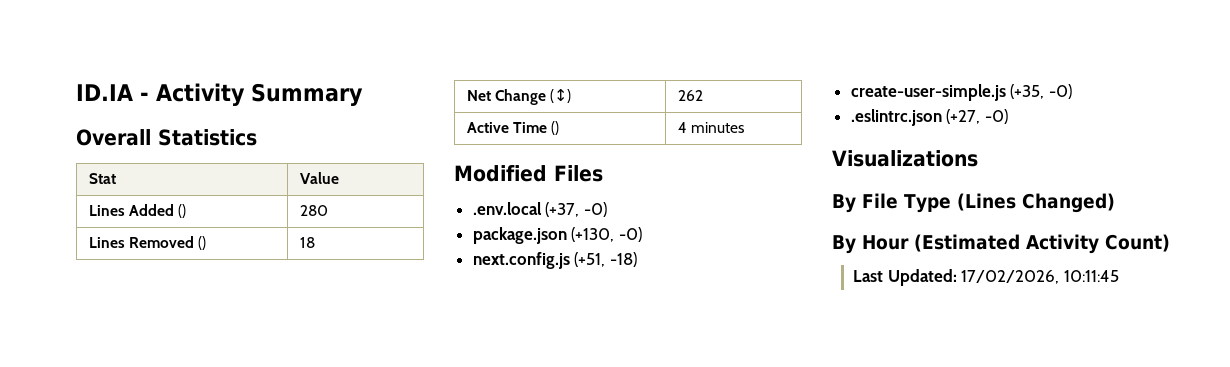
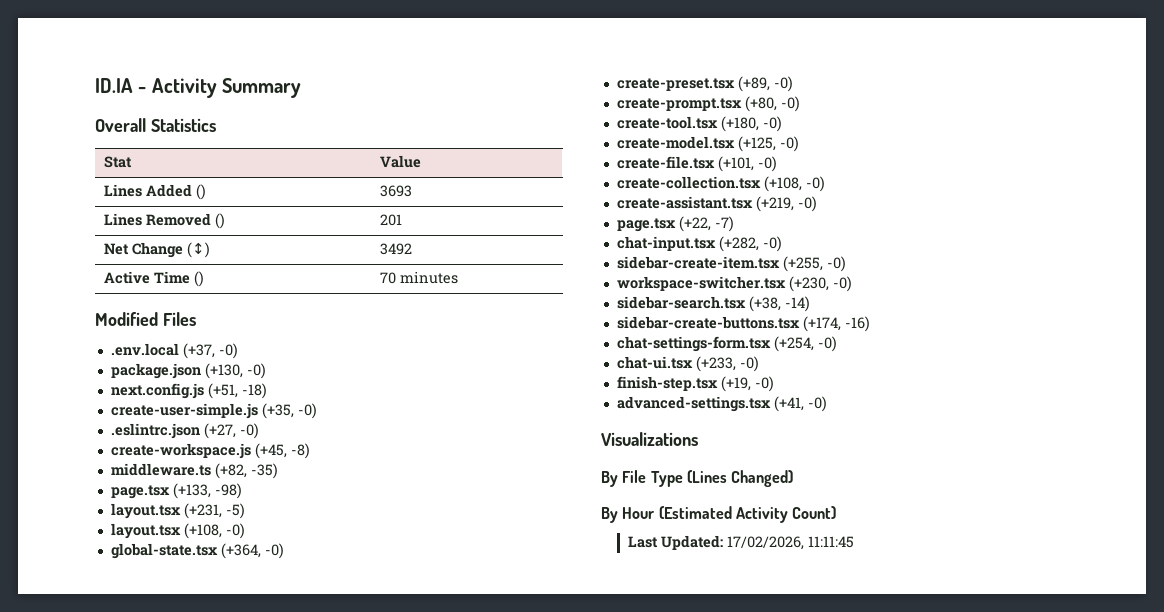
- Lines Added () | 280
+ Lines Added () | 3693
- Lines Removed () | 18
+ Lines Removed () | 201
- Net Change (↕) | 262
+ Net Change (↕) | 3492
- Active Time () | 4 minutes
+ Active Time () | 70 minutes
+ create-workspace.js (+45, -8)
+ middleware.ts (+82, -35)
+ page.tsx (+133, -98)
+ layout.tsx (+231, -5)
+ layout.tsx (+108, -0)
+ global-state.tsx (+364, -0)
+ create-preset.tsx (+89, -0)
+ create-prompt.tsx (+80, -0)
+ create-tool.tsx (+180, -0)
+ create-model.tsx (+125, -0)
+ create-file.tsx (+101, -0)
+ create-collection.tsx (+108, -0)
+ create-assistant.tsx (+219, -0)
+ page.tsx (+22, -7)
+ chat-input.tsx (+282, -0)
+ sidebar-create-item.tsx (+255, -0)
+ workspace-switcher.tsx (+230, -0)
+ sidebar-search.tsx (+38, -14)
+ sidebar-create-buttons.tsx (+174, -16)
+ chat-settings-form.tsx (+254, -0)
+ chat-ui.tsx (+233, -0)
+ finish-step.tsx (+19, -0)
+ advanced-settings.tsx (+41, -0)
- Last Updated: 17/02/2026, 10:11:45
+ Last Updated: 17/02/2026, 11:11:45

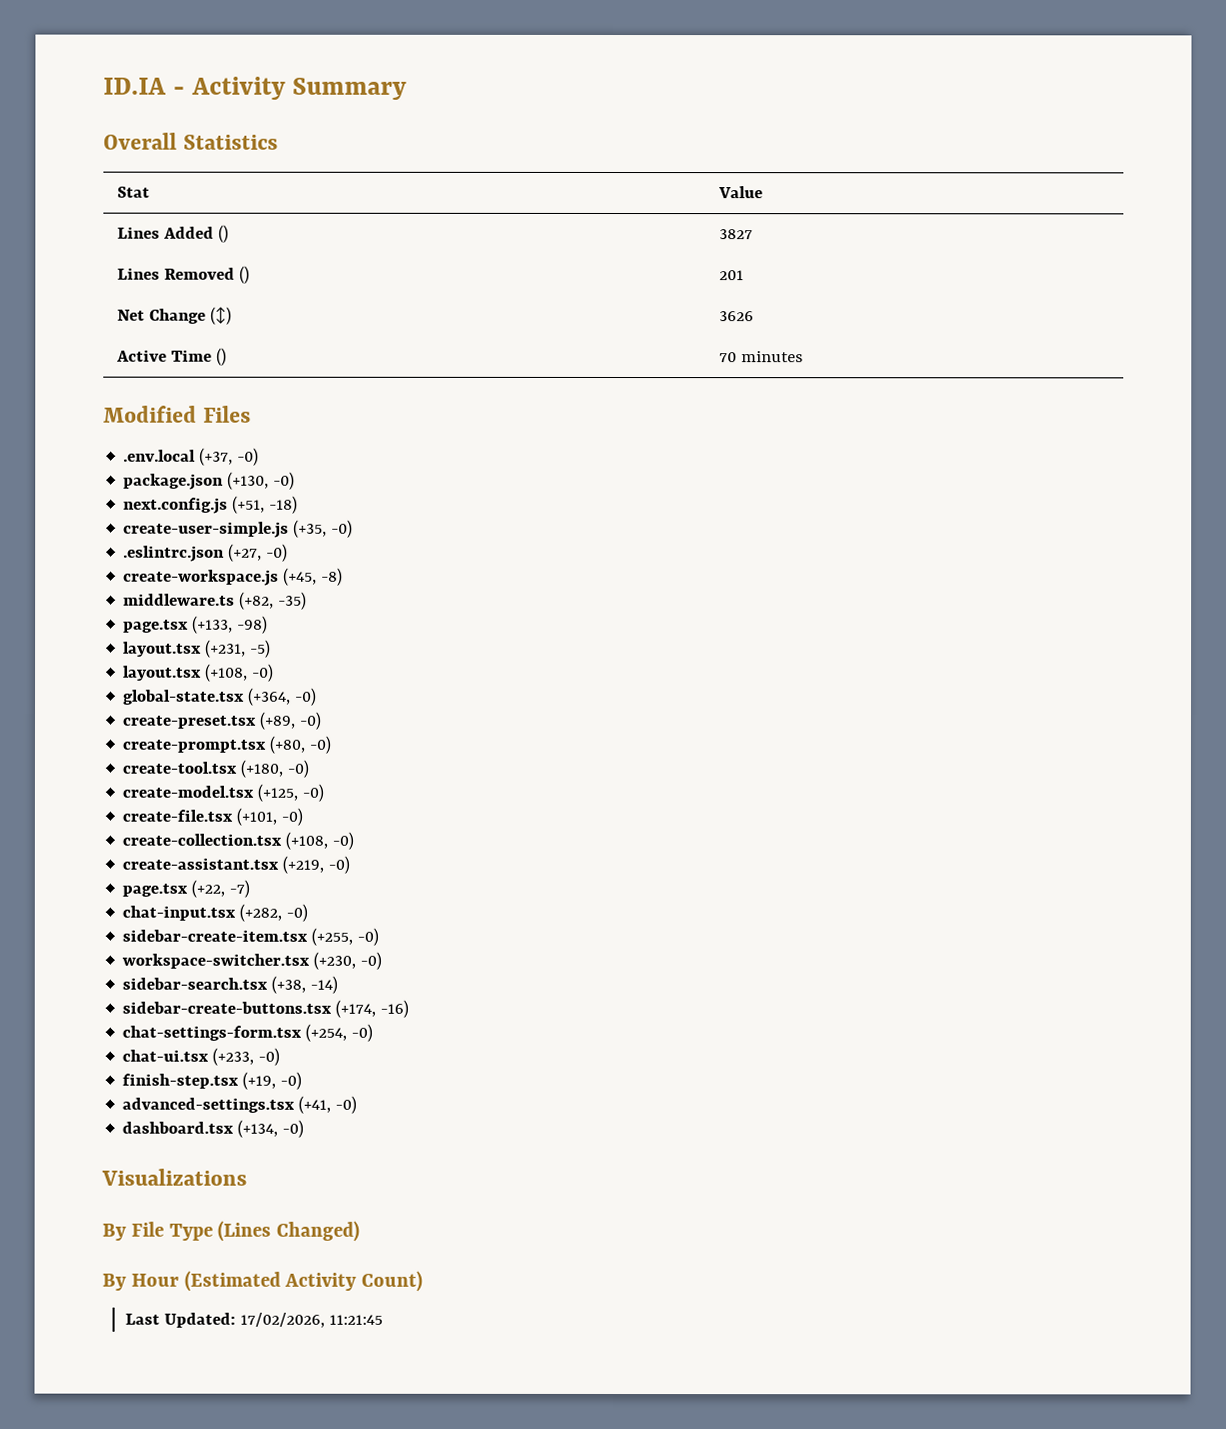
- Lines Added () | 3693
+ Lines Added () | 3827
- Net Change (↕) | 3492
+ Net Change (↕) | 3626
+ dashboard.tsx (+134, -0)
- Last Updated: 17/02/2026, 11:11:45
+ Last Updated: 17/02/2026, 11:21:45

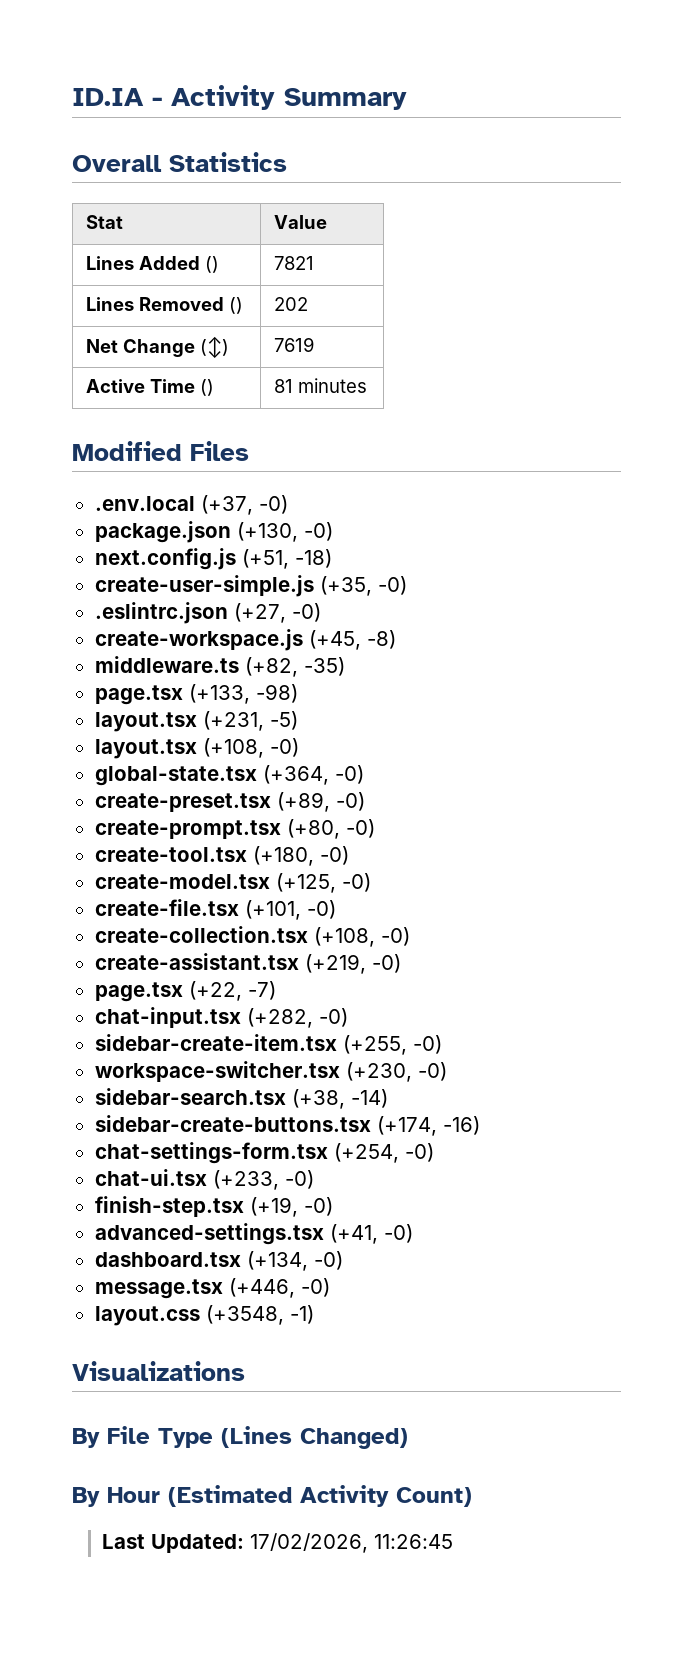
- Lines Added () | 3827
+ Lines Added () | 7821
- Lines Removed () | 201
+ Lines Removed () | 202
- Net Change (↕) | 3626
+ Net Change (↕) | 7619
- Active Time () | 70 minutes
+ Active Time () | 81 minutes
+ message.tsx (+446, -0)
+ layout.css (+3548, -1)
- Last Updated: 17/02/2026, 11:21:45
+ Last Updated: 17/02/2026, 11:26:45

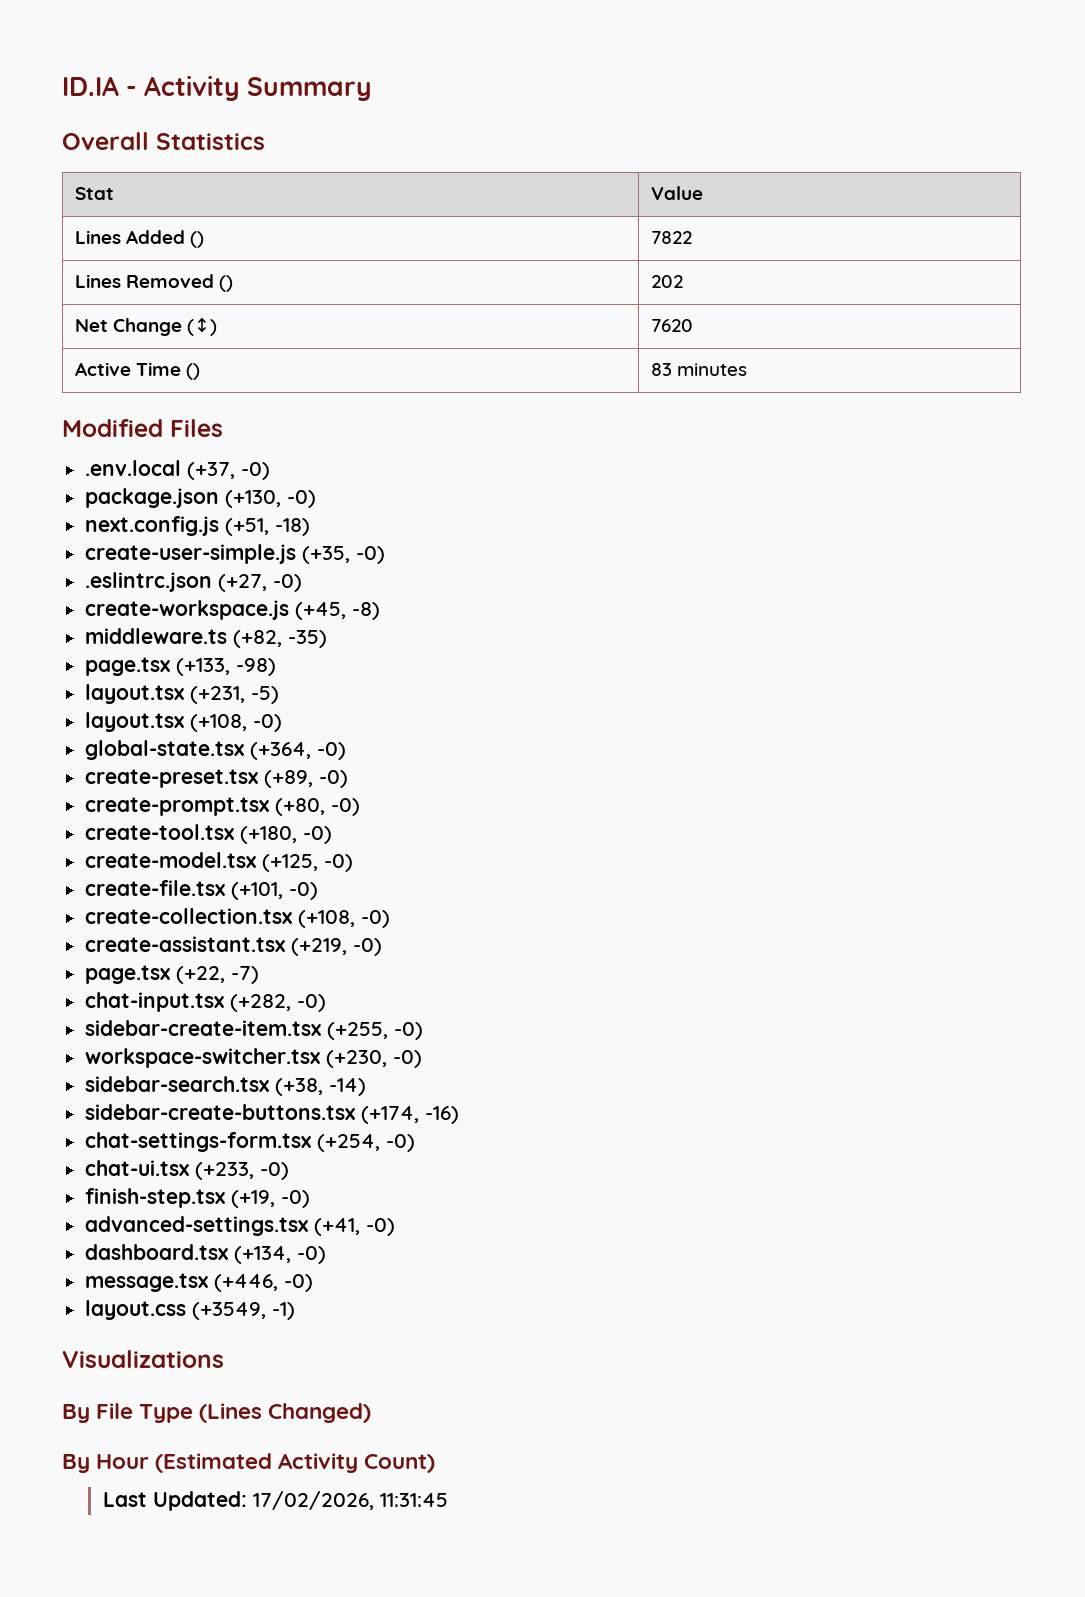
- Lines Added () | 7821
+ Lines Added () | 7822
- Net Change (↕) | 7619
+ Net Change (↕) | 7620
- Active Time () | 81 minutes
+ Active Time () | 83 minutes
- layout.css (+3548, -1)
+ layout.css (+3549, -1)
- Last Updated: 17/02/2026, 11:26:45
+ Last Updated: 17/02/2026, 11:31:45

